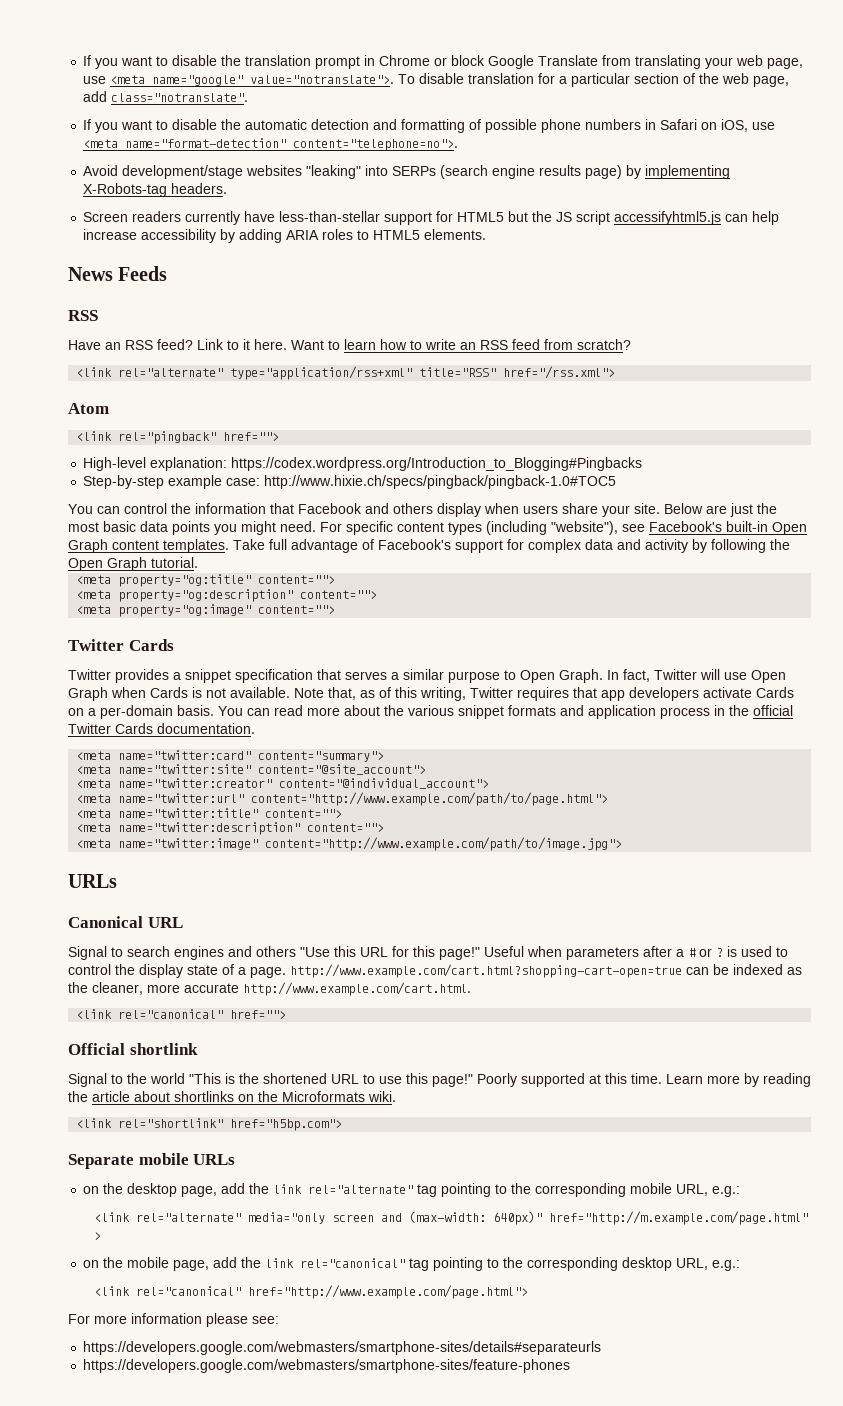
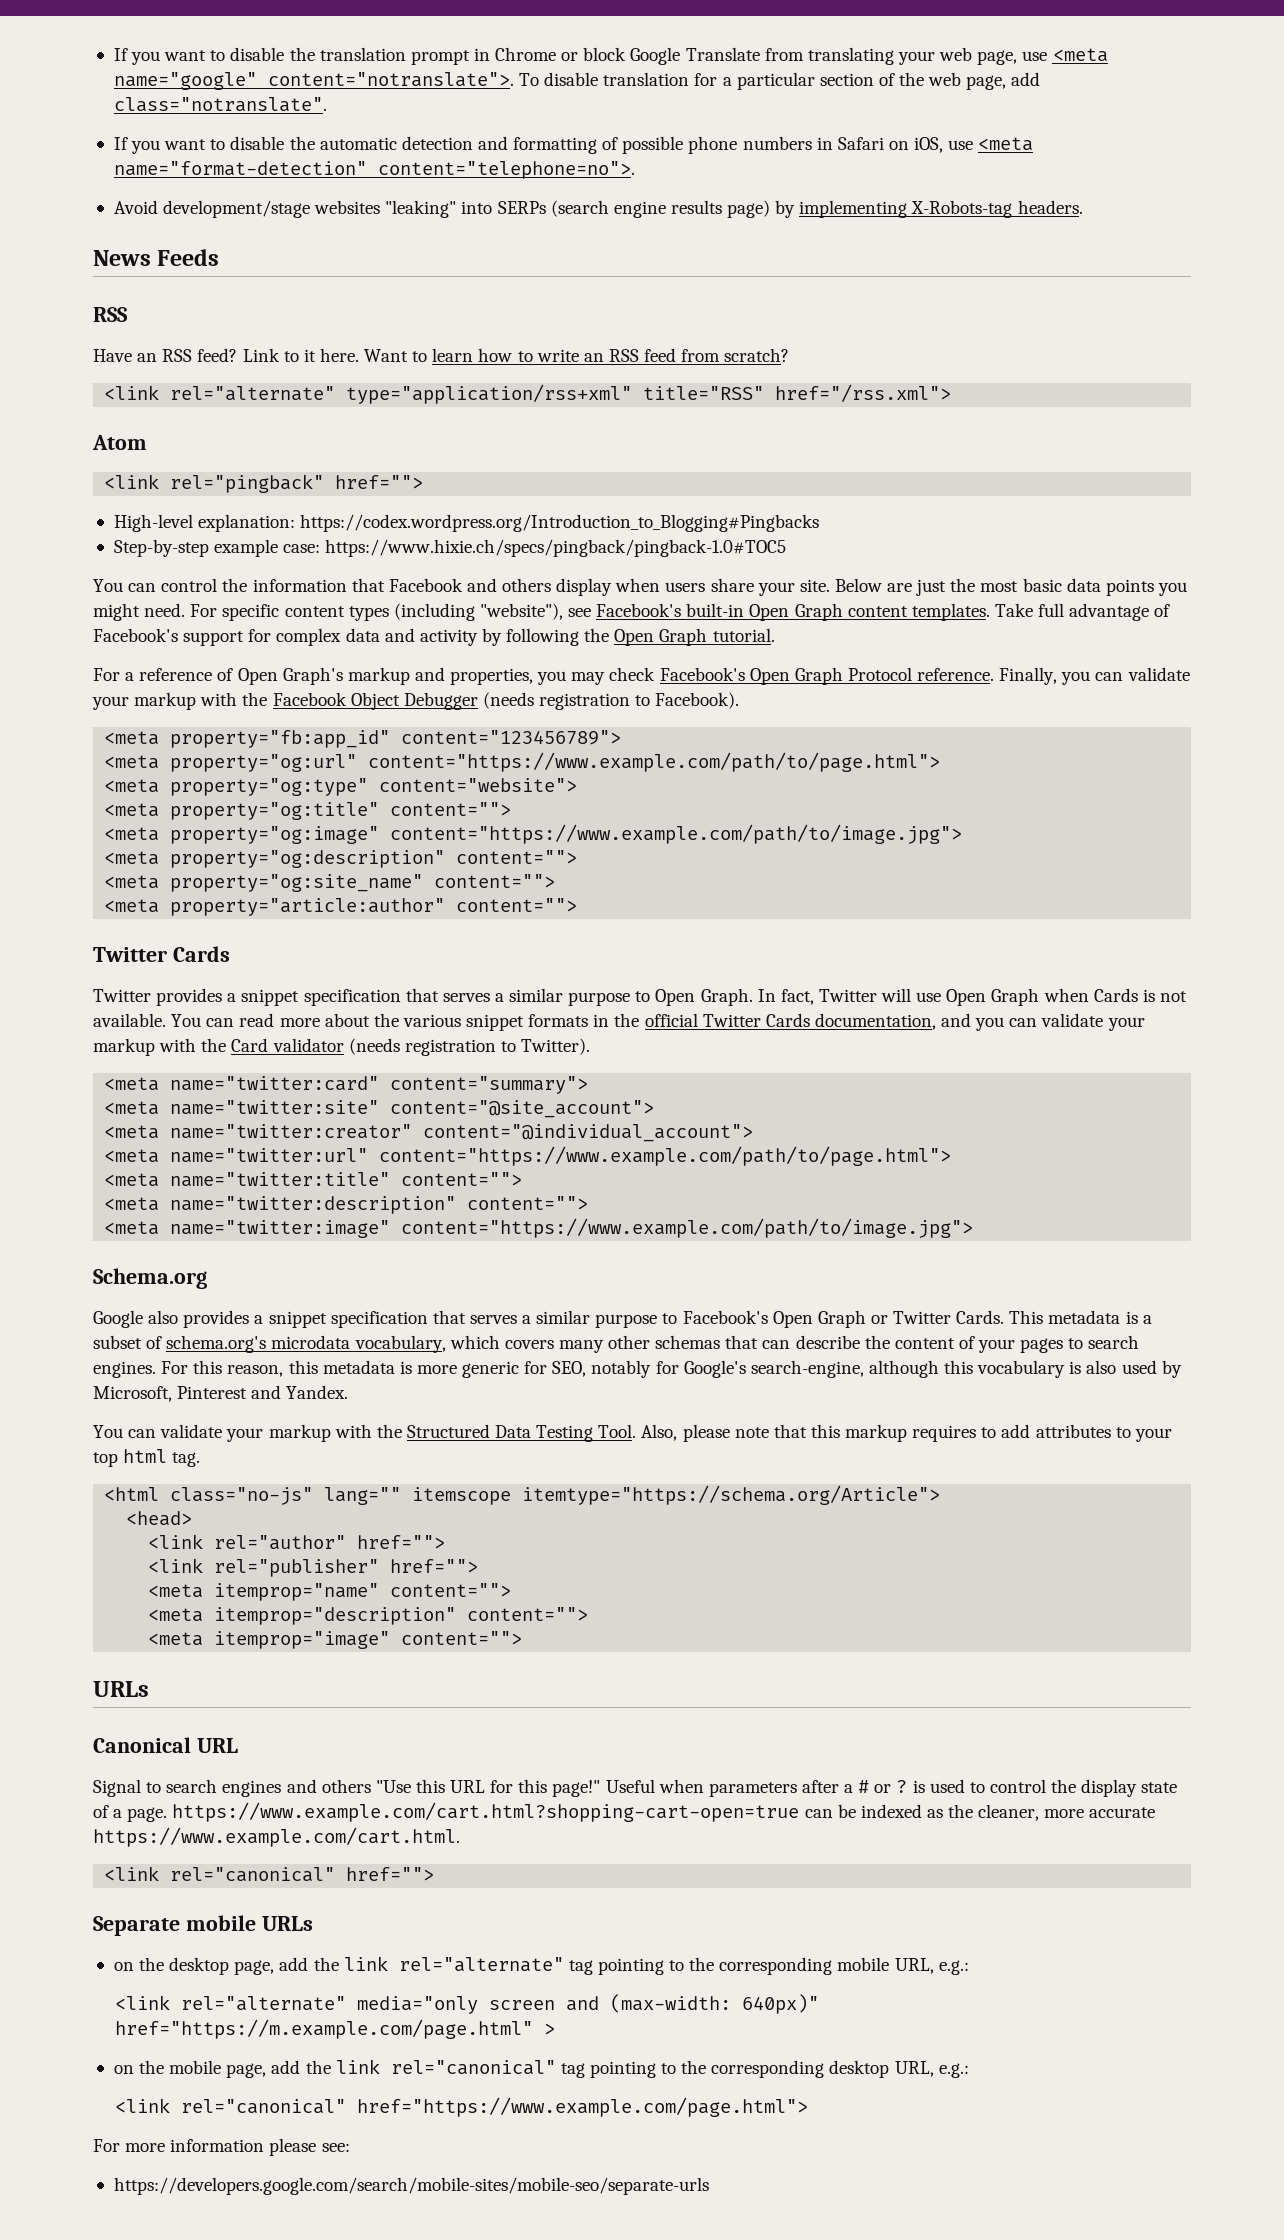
- If you want to disable the translation prompt in Chrome or block Google Translate from translating your web page, use <meta name="google" value="notranslate">.
+ If you want to disable the translation prompt in Chrome or block Google Translate from translating your web page, use <meta name="google" content="notranslate">.
- Screen readers currently have less-than-stellar support for HTML5 but the JS script accessifyhtml5.js can help increase accessibility by adding ARIA roles to HTML5 elements.
- Step-by-step example case: http://www.hixie.ch/specs/pingback/pingback-1.0#TOC5
+ Step-by-step example case: https://www.hixie.ch/specs/pingback/pingback-1.0#TOC5
+ For a reference of Open Graph's markup and properties, you may check Facebook's Open Graph Protocol reference. Finally, you can validate your markup with the Facebook Object Debugger (needs registration to Facebook).
+ <meta property="fb:app_id" content="123456789">
+ <meta property="og:url" content="https://www.example.com/path/to/page.html">
+ <meta property="og:type" content="website">
+ <meta property="og:image" content="https://www.example.com/path/to/image.jpg">
- <meta property="og:image" content="">
+ <meta property="og:site_name" content="">
+ <meta property="article:author" content="">
- Note that, as of this writing, Twitter requires that app developers activate Cards on a per-domain basis.
- You can read more about the various snippet formats and application process in the official Twitter Cards documentation.
+ You can read more about the various snippet formats in the official Twitter Cards documentation, and you can validate your markup with the Card validator (needs registration to Twitter).
- <meta name="twitter:url" content="http://www.example.com/path/to/page.html">
+ <meta name="twitter:url" content="https://www.example.com/path/to/page.html">
- <meta name="twitter:image" content="http://www.example.com/path/to/image.jpg">
+ <meta name="twitter:image" content="https://www.example.com/path/to/image.jpg">
+ Schema.org
+ Google also provides a snippet specification that serves a similar purpose to Facebook's Open Graph or Twitter Cards. This metadata is a subset of schema.org's microdata vocabulary, which covers many other schemas that can describe the content of your pages to search engines. For this reason, this metadata is more generic for SEO, notably for Google's search-engine, although this vocabulary is also used by Microsoft, Pinterest and Yandex.
+ You can validate your markup with the Structured Data Testing Tool. Also, please note that this markup requires to add attributes to your top html tag.
+ <html class="no-js" lang="" itemscope itemtype="https://schema.org/Article">
+ <head>
+ <link rel="author" href="">
+ <link rel="publisher" href="">
+ <meta itemprop="name" content="">
+ <meta itemprop="description" content="">
+ <meta itemprop="image" content="">
- Useful when parameters after a # or ? is used to control the display state of a page. http://www.example.com/cart.html?shopping-cart-open=true can be indexed as the cleaner, more accurate http://www.example.com/cart.html.
+ Useful when parameters after a # or ? is used to control the display state of a page. https://www.example.com/cart.html?shopping-cart-open=true can be indexed as the cleaner, more accurate https://www.example.com/cart.html.
- Official shortlink
- Signal to the world "This is the shortened URL to use this page!" Poorly supported at this time. Learn more by reading the article about shortlinks on the Microformats wiki.
- <link rel="shortlink" href="h5bp.com">
- <link rel="alternate" media="only screen and (max-width: 640px)" href="http://m.example.com/page.html" >
+ <link rel="alternate" media="only screen and (max-width: 640px)" href="https://m.example.com/page.html" >
- <link rel="canonical" href="http://www.example.com/page.html">
+ <link rel="canonical" href="https://www.example.com/page.html">
- https://developers.google.com/webmasters/smartphone-sites/details#separateurls
- https://developers.google.com/webmasters/smartphone-sites/feature-phones
+ https://developers.google.com/search/mobile-sites/mobile-seo/separate-urls

